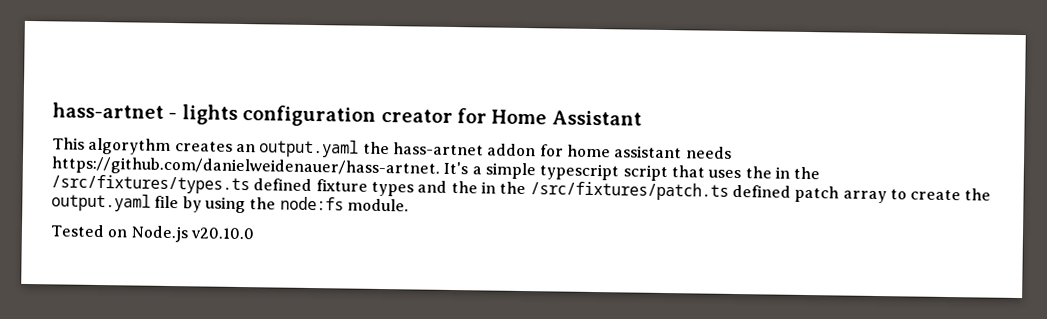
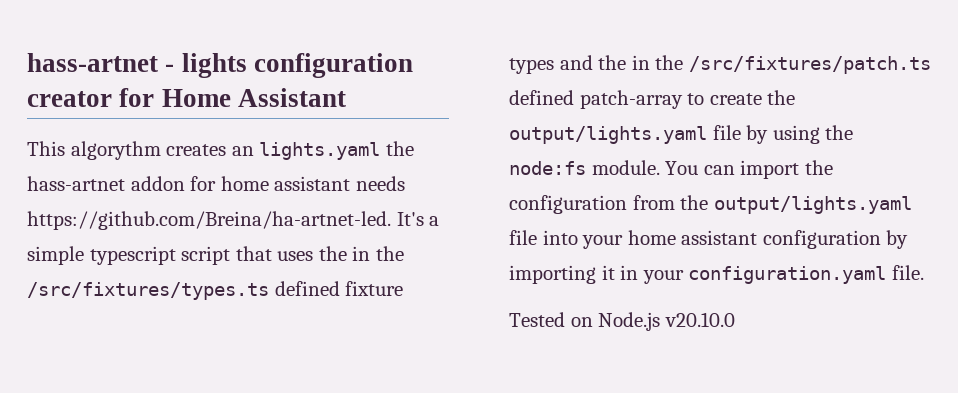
- This algorythm creates an output.yaml the hass-artnet addon for home assistant needs https://github.com/danielweidenauer/hass-artnet. It's a simple typescript script that uses the in the /src/fixtures/types.ts defined fixture types and the in the /src/fixtures/patch.ts defined patch array to create the output.yaml file by using the node:fs module.
+ This algorythm creates an lights.yaml the hass-artnet addon for home assistant needs https://github.com/Breina/ha-artnet-led. It's a simple typescript script that uses the in the /src/fixtures/types.ts defined fixture types and the in the /src/fixtures/patch.ts defined patch-array to create the output/lights.yaml file by using the node:fs module. You can import the configuration from the output/lights.yaml file into your home assistant configuration by importing it in your configuration.yaml file.

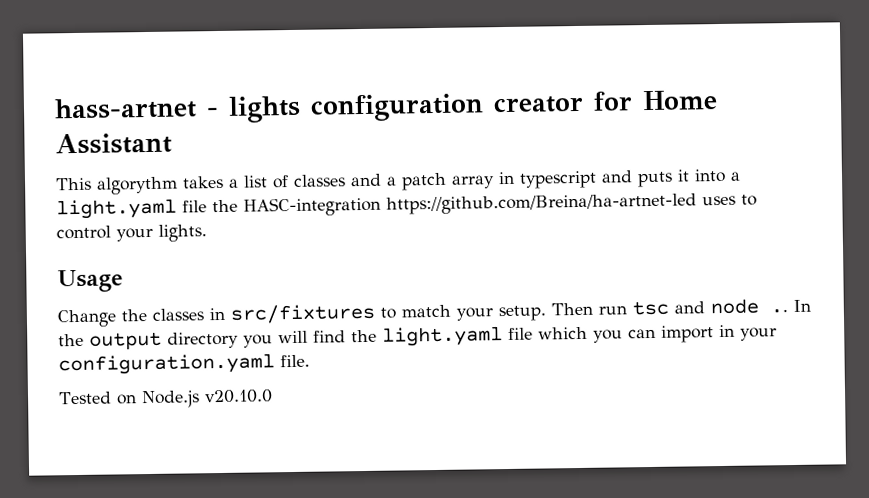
- This algorythm creates an lights.yaml the hass-artnet addon for home assistant needs https://github.com/Breina/ha-artnet-led. It's a simple typescript script that uses the in the /src/fixtures/types.ts defined fixture types and the in the /src/fixtures/patch.ts defined patch-array to create the output/lights.yaml file by using the node:fs module. You can import the configuration from the output/lights.yaml file into your home assistant configuration by importing it in your configuration.yaml file.
+ This algorythm takes a list of classes and a patch array in typescript and puts it into a light.yaml file the HASC-integration https://github.com/Breina/ha-artnet-led uses to control your lights.
+ Usage
+ Change the classes in src/fixtures to match your setup. Then run tsc and node .. In the output directory you will find the light.yaml file which you can import in your configuration.yaml file.

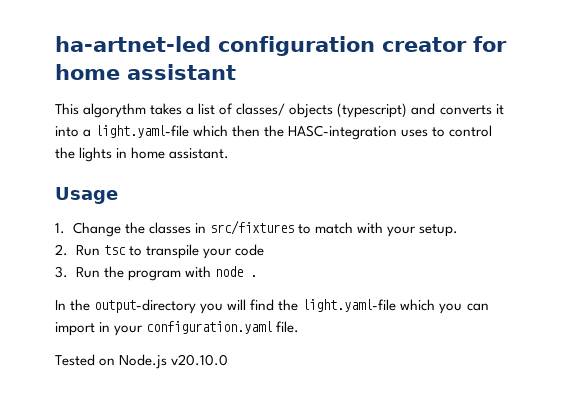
- hass-artnet - lights configuration creator for Home Assistant
+ ha-artnet-led configuration creator for home assistant
- This algorythm takes a list of classes and a patch array in typescript and puts it into a light.yaml file the HASC-integration https://github.com/Breina/ha-artnet-led uses to control your lights.
+ This algorythm takes a list of classes/ objects (typescript) and converts it into a light.yaml-file which then the HASC-integration uses to control the lights in home assistant.
- Change the classes in src/fixtures to match your setup. Then run tsc and node .. In the output directory you will find the light.yaml file which you can import in your configuration.yaml file.
+ 1. Change the classes in src/fixtures to match with your setup.
+ 2. Run tsc to transpile your code
+ 3. Run the program with node .
+ In the output-directory you will find the light.yaml-file which you can import in your configuration.yaml file.

